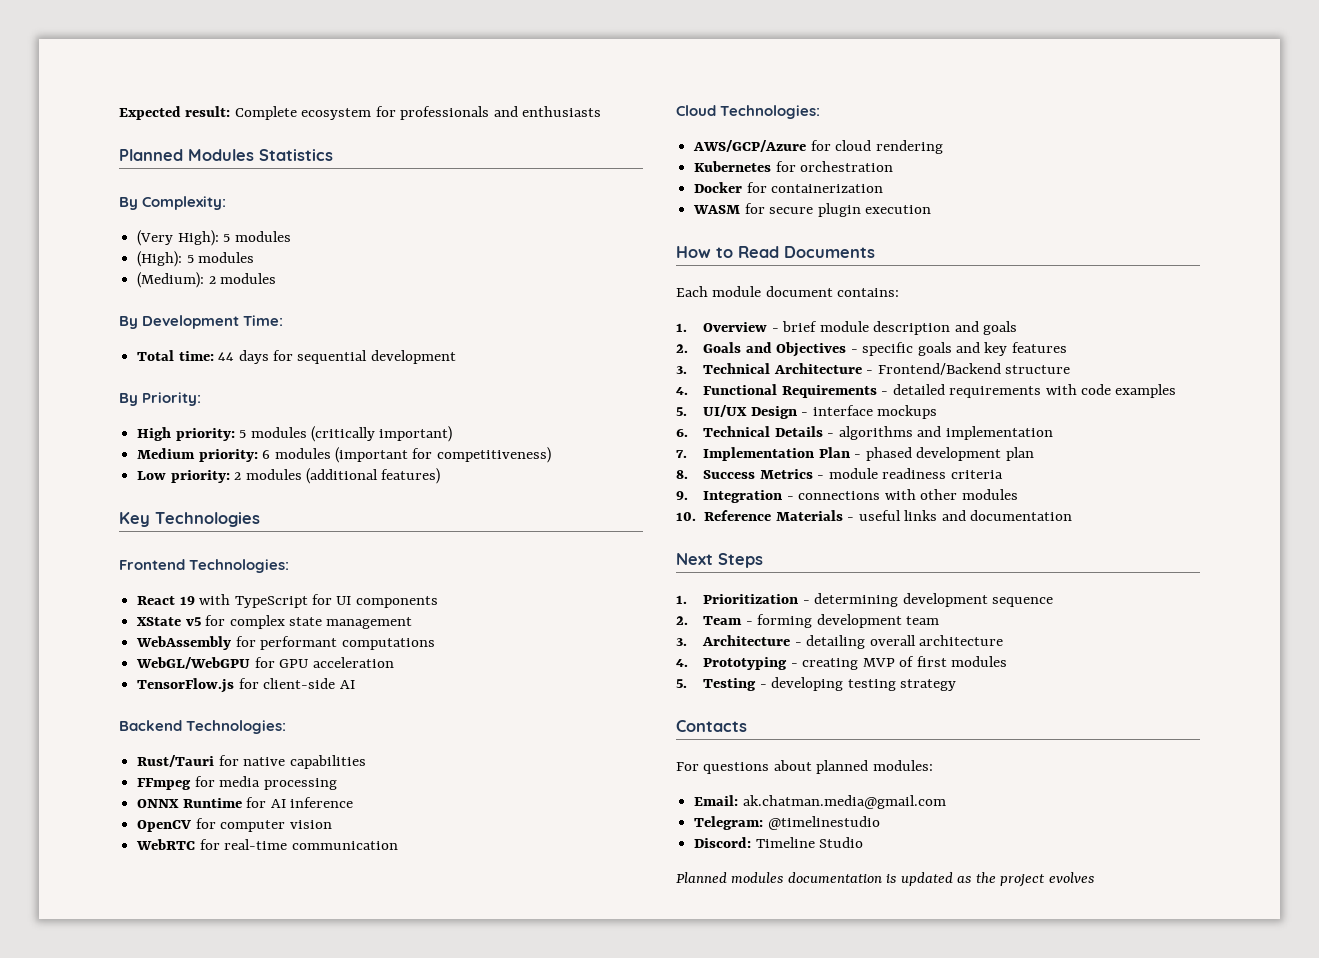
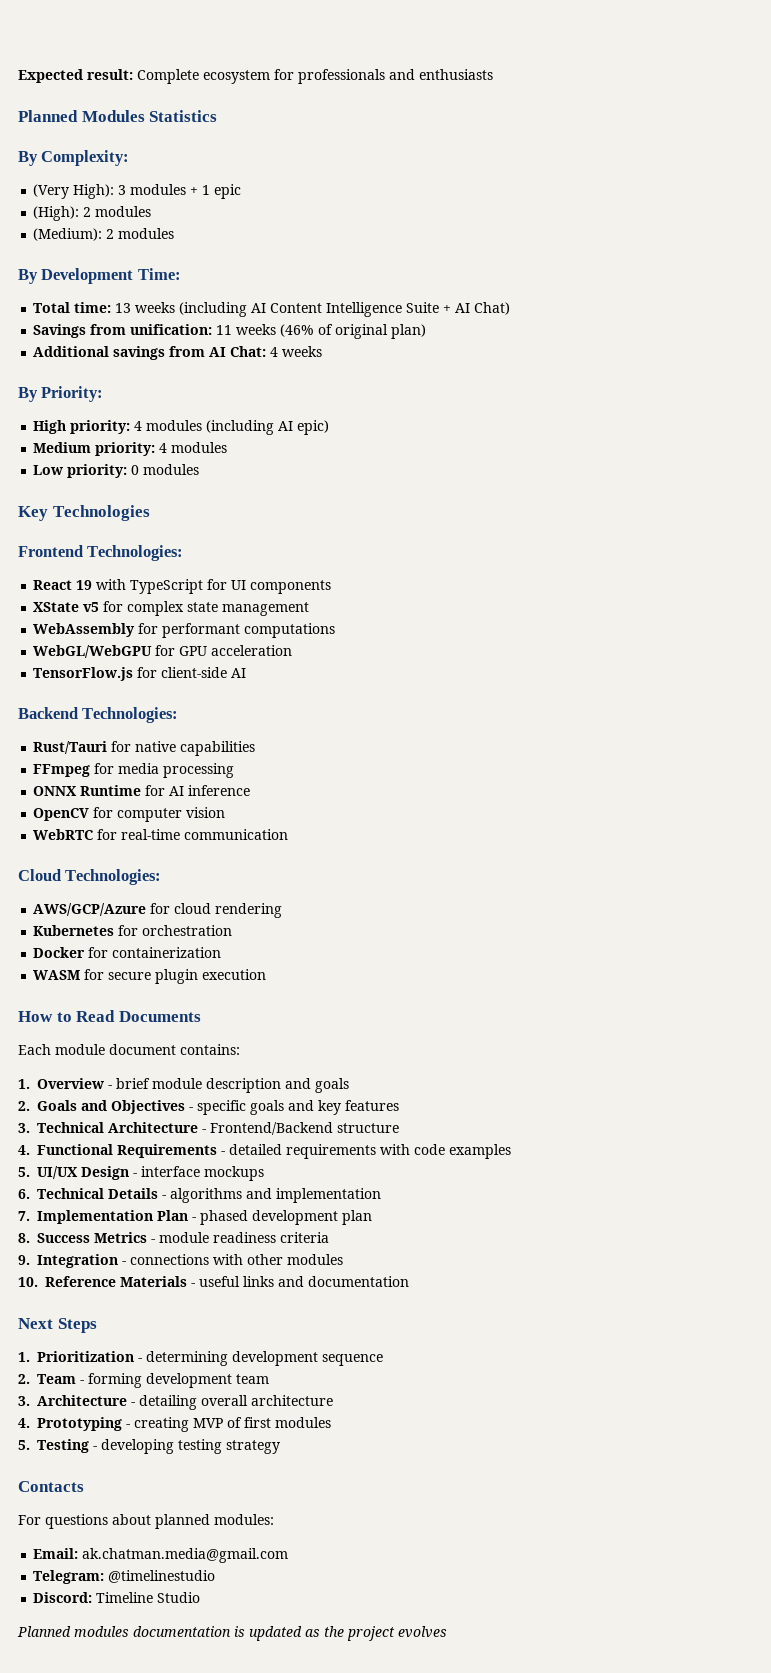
- (Very High): 5 modules
+ (Very High): 3 modules + 1 epic
- (High): 5 modules
+ (High): 2 modules
- Total time: 44 days for sequential development
+ Total time: 13 weeks (including AI Content Intelligence Suite + AI Chat)
+ Savings from unification: 11 weeks (46% of original plan)
+ Additional savings from AI Chat: 4 weeks
- High priority: 5 modules (critically important)
+ High priority: 4 modules (including AI epic)
- Medium priority: 6 modules (important for competitiveness)
+ Medium priority: 4 modules
- Low priority: 2 modules (additional features)
+ Low priority: 0 modules

